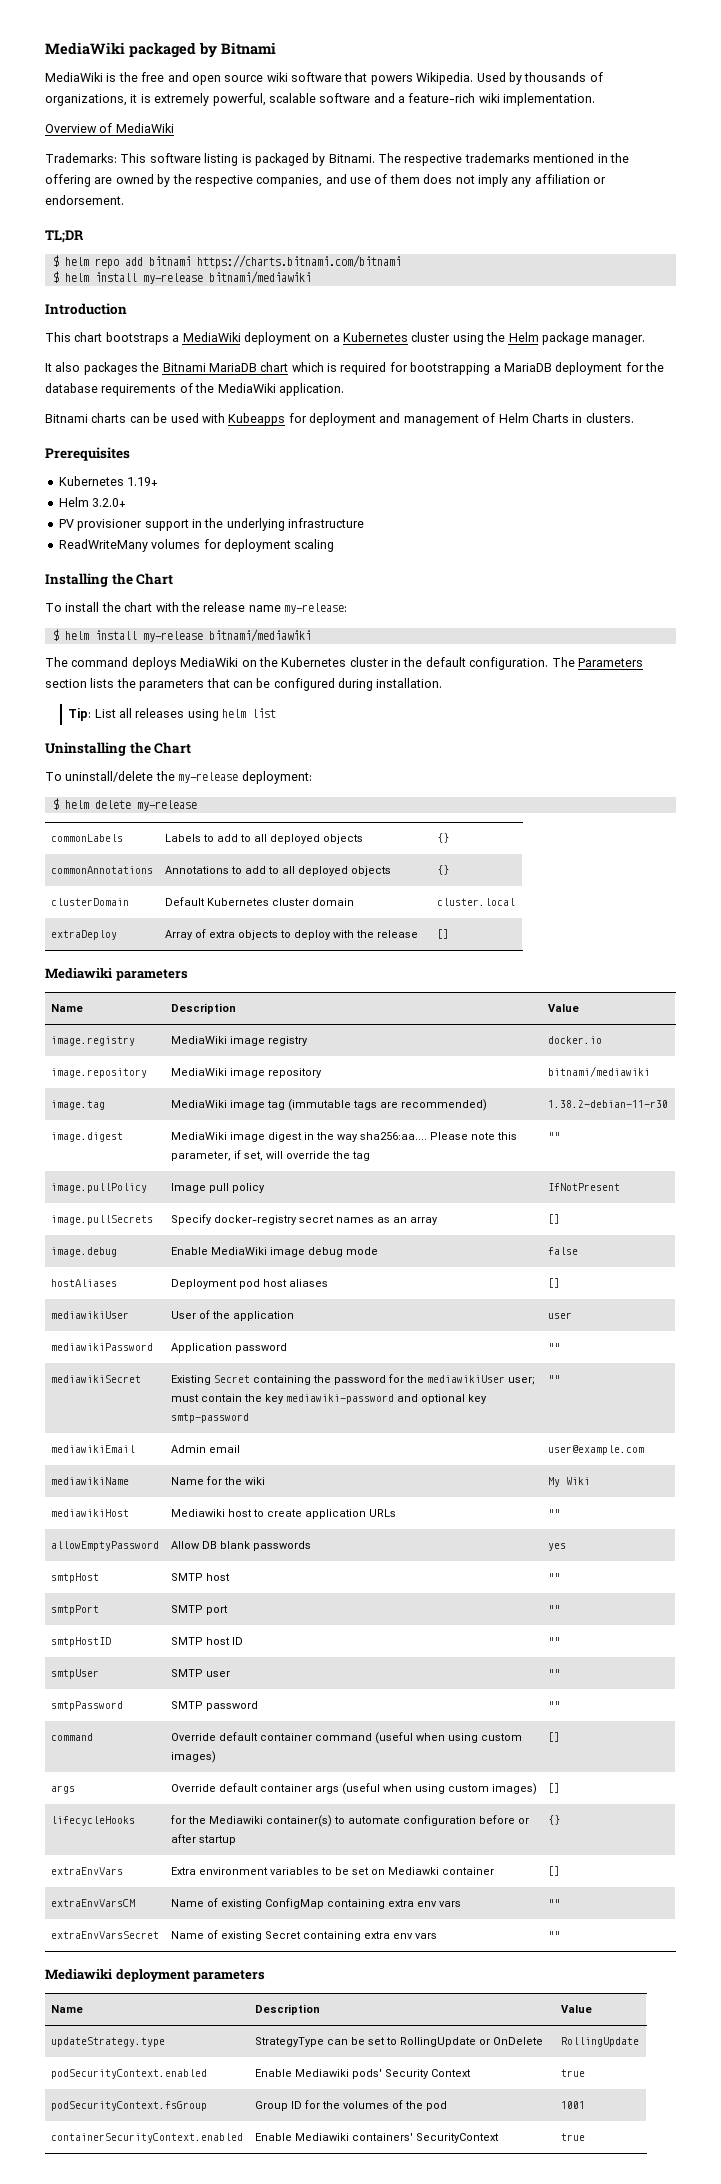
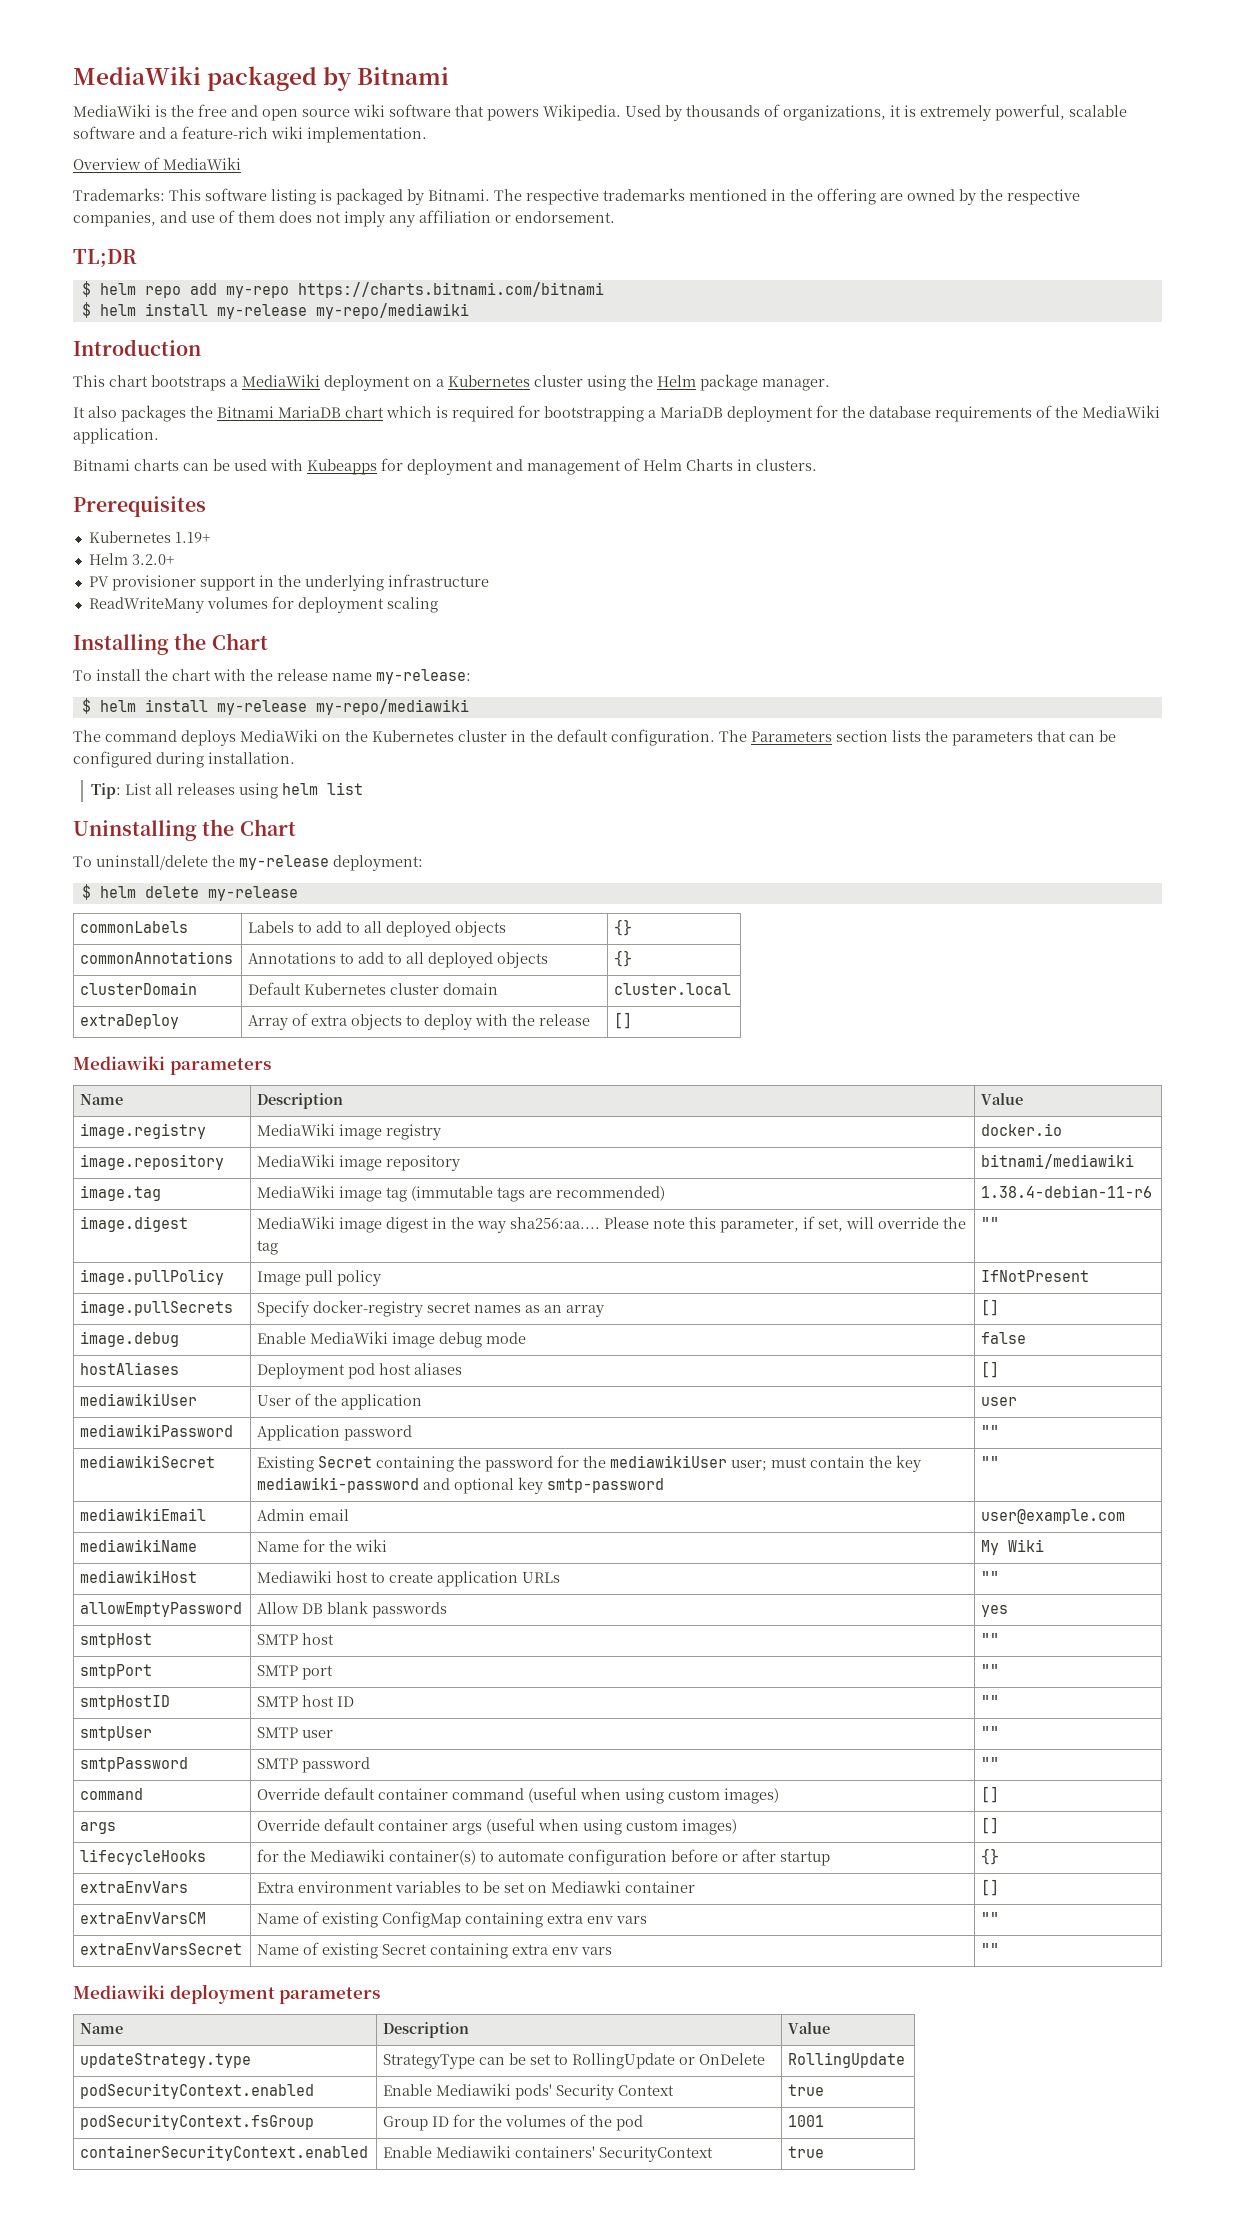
- $ helm repo add bitnami https://charts.bitnami.com/bitnami
- $ helm install my-release bitnami/mediawiki
+ $ helm repo add my-repo https://charts.bitnami.com/bitnami
+ $ helm install my-release my-repo/mediawiki
  To install the chart with the release name my-release:
- $ helm install my-release bitnami/mediawiki
+ $ helm install my-release my-repo/mediawiki
- image.tag | MediaWiki image tag (immutable tags are recommended) | 1.38.2-debian-11-r30
+ image.tag | MediaWiki image tag (immutable tags are recommended) | 1.38.4-debian-11-r6

